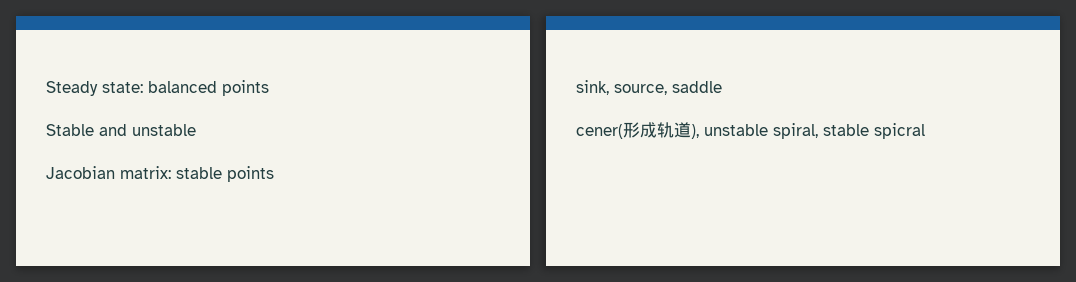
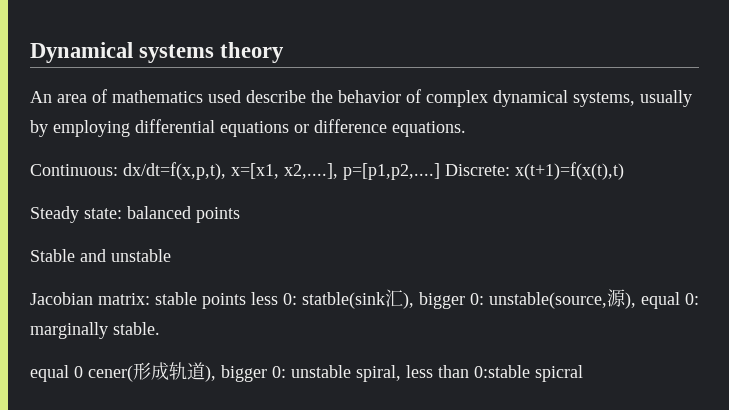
+ Dynamical systems theory
+ An area of mathematics used describe the behavior of complex dynamical systems, usually by employing differential equations or difference equations.
+ Continuous: dx/dt=f(x,p,t), x=[x1, x2,....], p=[p1,p2,....] Discrete: x(t+1)=f(x(t),t)
- Jacobian matrix: stable points
- sink, source, saddle
- cener(形成轨道), unstable spiral, stable spicral
+ Jacobian matrix: stable points less 0: statble(sink汇), bigger 0: unstable(source,源), equal 0: marginally stable.
+ equal 0 cener(形成轨道), bigger 0: unstable spiral, less than 0:stable spicral

